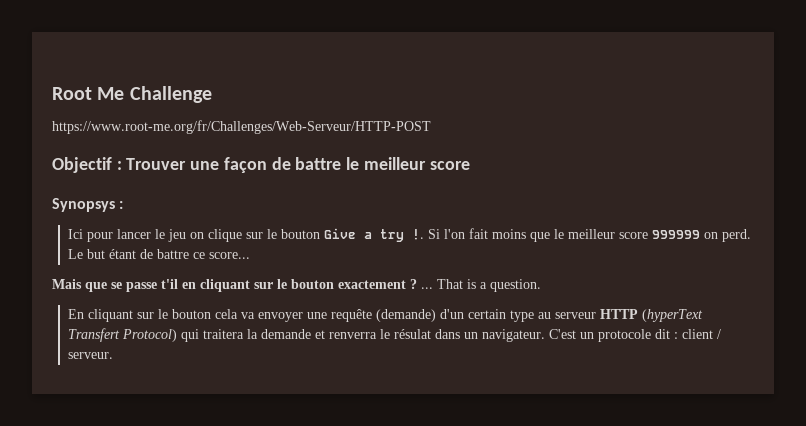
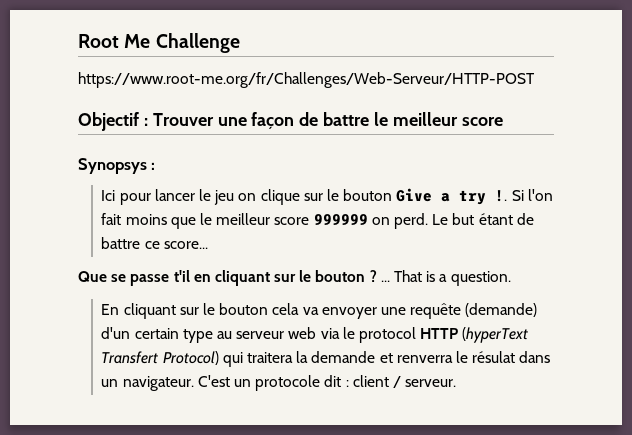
- Mais que se passe t'il en cliquant sur le bouton exactement ? ...
+ Que se passe t'il en cliquant sur le bouton ? ...
- En cliquant sur le bouton cela va envoyer une requête (demande) d'un certain type au serveur HTTP (hyperText Transfert Protocol) qui traitera la demande et renverra le résulat dans un navigateur.
+ En cliquant sur le bouton cela va envoyer une requête (demande) d'un certain type au serveur web via le protocol HTTP (hyperText Transfert Protocol) qui traitera la demande et renverra le résulat dans un navigateur.

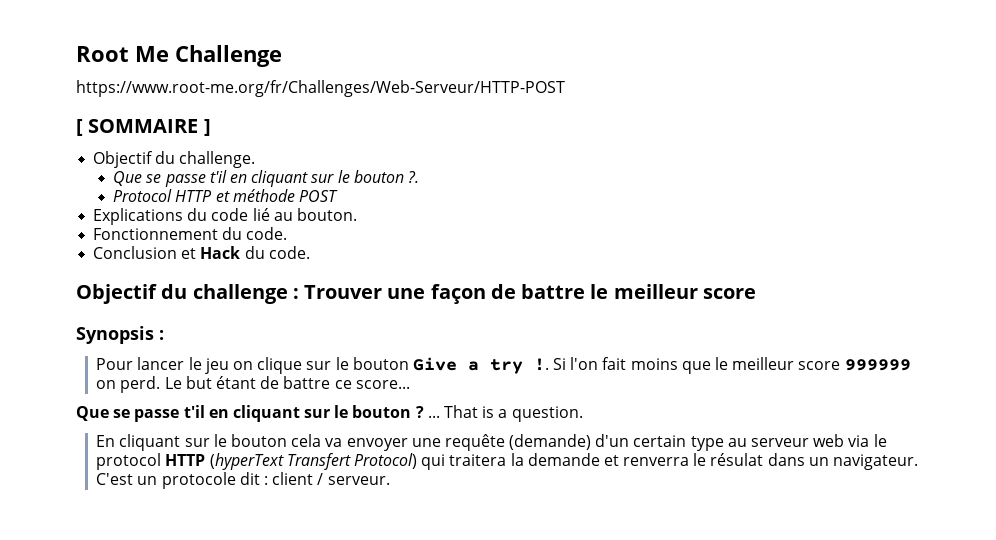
- Objectif : Trouver une façon de battre le meilleur score
+ [ SOMMAIRE ]
+ Objectif du challenge.
+ Que se passe t'il en cliquant sur le bouton ?.
+ Protocol HTTP et méthode POST
+ Explications du code lié au bouton.
+ Fonctionnement du code.
+ Conclusion et Hack du code.
+ Objectif du challenge : Trouver une façon de battre le meilleur score
- Synopsys :
+ Synopsis :
- Ici pour lancer le jeu on clique sur le bouton Give a try !.
+ Pour lancer le jeu on clique sur le bouton Give a try !.

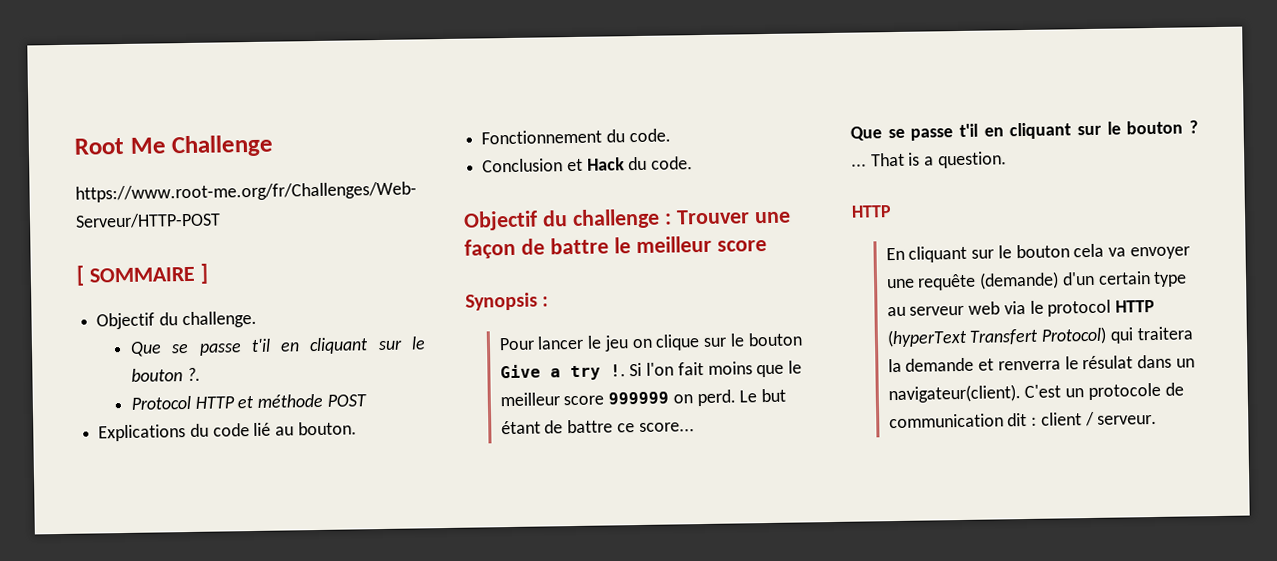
  That is a question.
+ HTTP
- En cliquant sur le bouton cela va envoyer une requête (demande) d'un certain type au serveur web via le protocol HTTP (hyperText Transfert Protocol) qui traitera la demande et renverra le résulat dans un navigateur.
+ En cliquant sur le bouton cela va envoyer une requête (demande) d'un certain type au serveur web via le protocol HTTP (hyperText Transfert Protocol) qui traitera la demande et renverra le résulat dans un navigateur(client).
- C'est un protocole dit : client / serveur.
+ C'est un protocole de communication dit : client / serveur.

